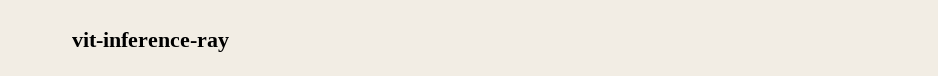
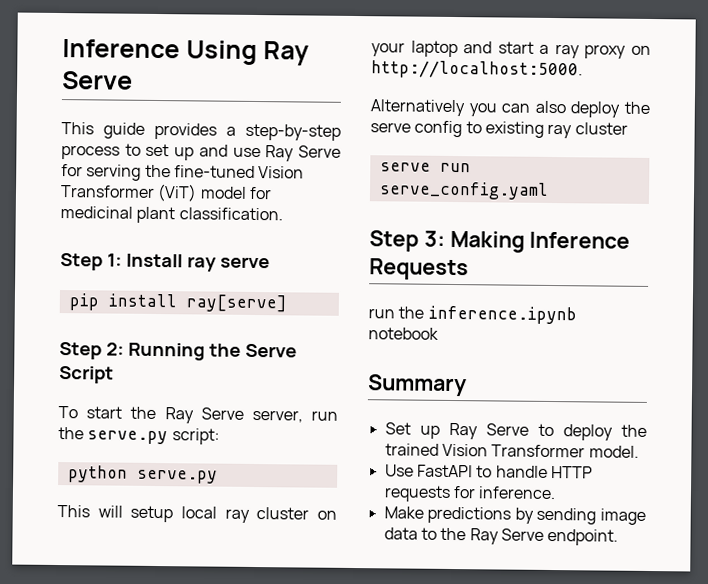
- vit-inference-ray
+ Inference Using Ray Serve
+ This guide provides a step-by-step process to set up and use Ray Serve for serving the fine-tuned Vision Transformer (ViT) model for medicinal plant classification.
+ Step 1: Install ray serve
+ pip install ray[serve]
+ Step 2: Running the Serve Script
+ To start the Ray Serve server, run the serve.py script:
+ python serve.py
+ This will setup local ray cluster on your laptop and start a ray proxy on http://localhost:5000.
+ Alternatively you can also deploy the serve config to existing ray cluster
+ serve run serve_config.yaml
+ Step 3: Making Inference Requests
+ run the inference.ipynb notebook
+ Summary
+ Set up Ray Serve to deploy the trained Vision Transformer model.
+ Use FastAPI to handle HTTP requests for inference.
+ Make predictions by sending image data to the Ray Serve endpoint.

